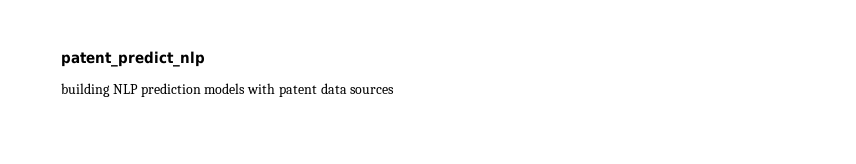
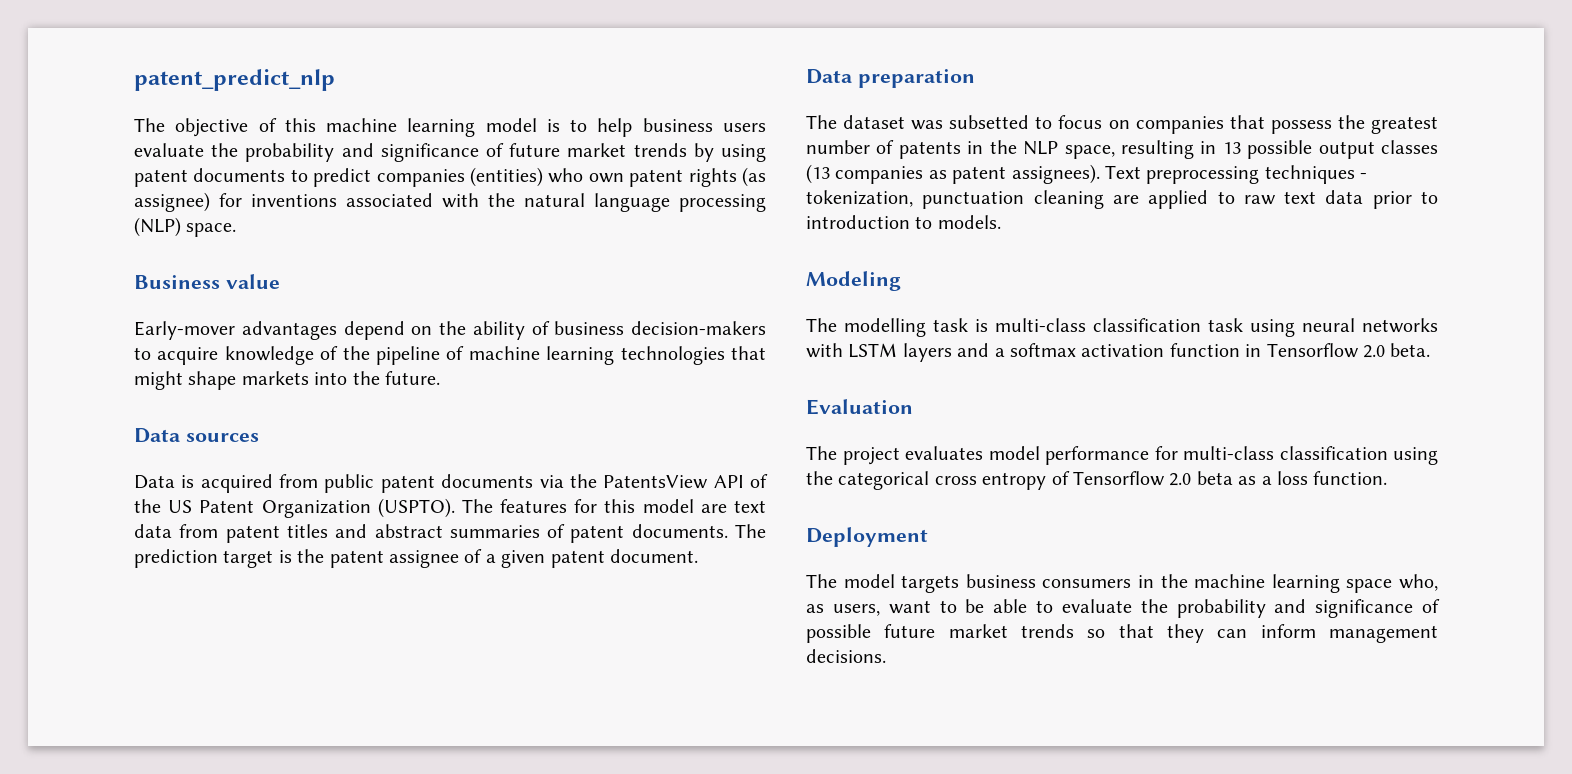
- building NLP prediction models with patent data sources
+ The objective of this machine learning model is to help business users evaluate the probability and significance of future market trends by using patent documents to predict companies (entities) who own patent rights (as assignee) for inventions associated with the natural language processing (NLP) space.
+ Business value
+ Early-mover advantages depend on the ability of business decision-makers to acquire knowledge of the pipeline of machine learning technologies that might shape markets into the future.
+ Data sources
+ Data is acquired from public patent documents via the PatentsView API of the US Patent Organization (USPTO). The features for this model are text data from patent titles and abstract summaries of patent documents. The prediction target is the patent assignee of a given patent document.
+ Data preparation
+ The dataset was subsetted to focus on companies that possess the greatest number of patents in the NLP space, resulting in 13 possible output classes (13 companies as patent assignees). Text preprocessing techniques - tokenization, punctuation cleaning are applied to raw text data prior to introduction to models.
+ Modeling
+ The modelling task is multi-class classification task using neural networks with LSTM layers and a softmax activation function in Tensorflow 2.0 beta.
+ Evaluation
+ The project evaluates model performance for multi-class classification using the categorical cross entropy of Tensorflow 2.0 beta as a loss function.
+ Deployment
+ The model targets business consumers in the machine learning space who, as users, want to be able to evaluate the probability and significance of possible future market trends so that they can inform management decisions.

